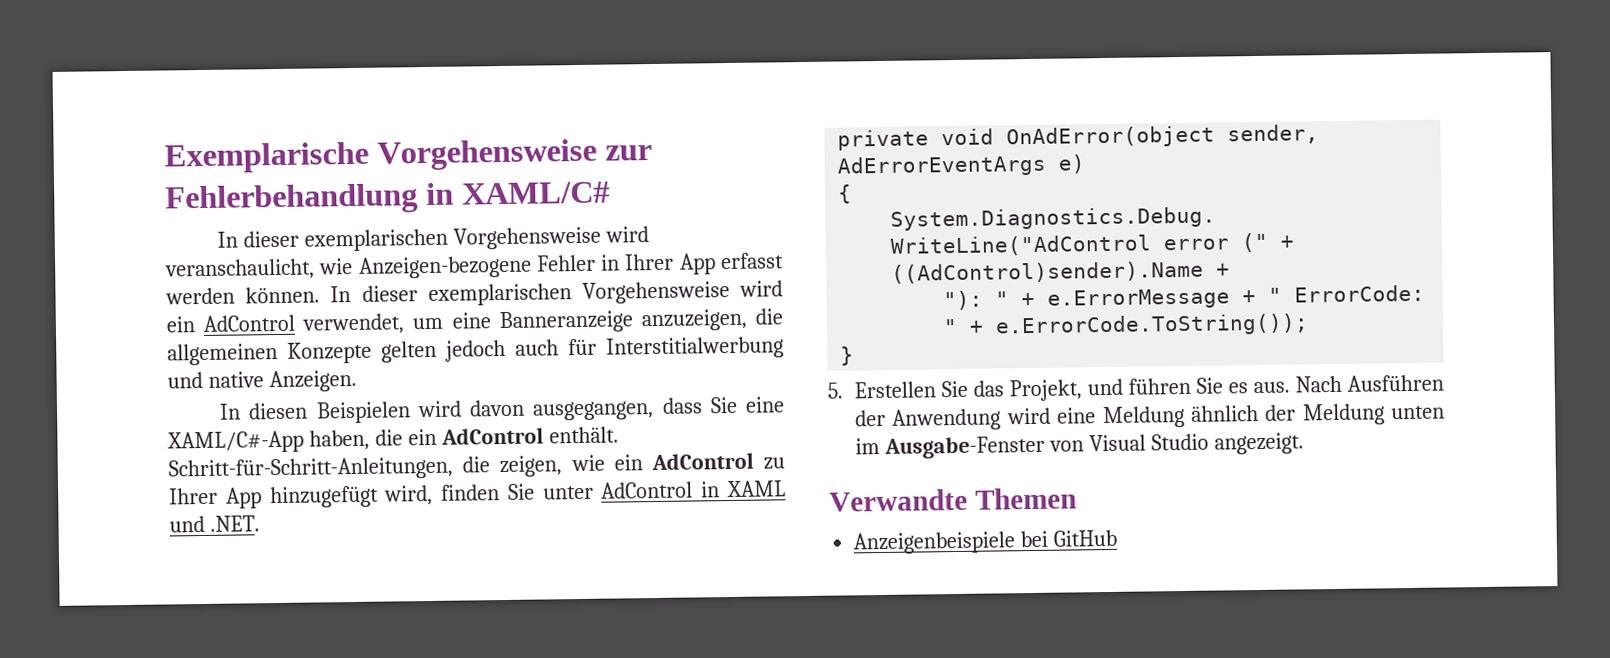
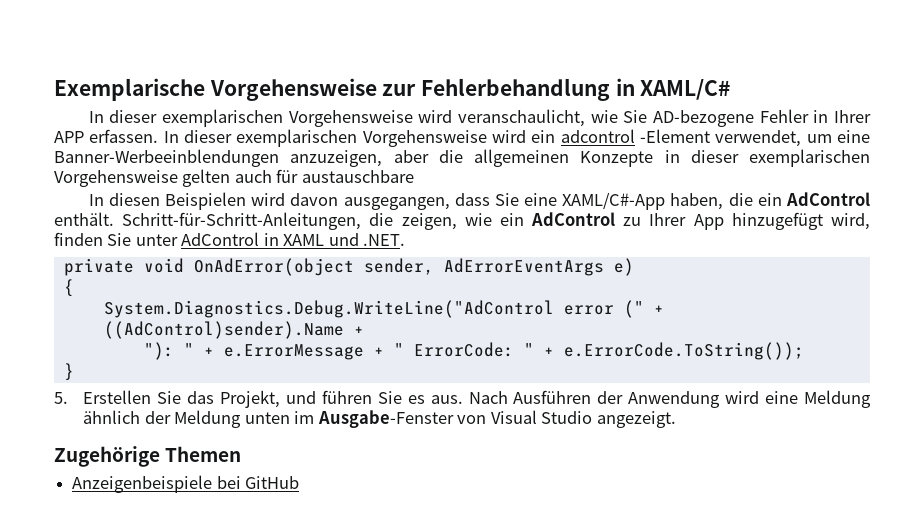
- In dieser exemplarischen Vorgehensweise wird veranschaulicht, wie Anzeigen-bezogene Fehler in Ihrer App erfasst werden können.
+ In dieser exemplarischen Vorgehensweise wird veranschaulicht, wie Sie AD-bezogene Fehler in Ihrer APP erfassen.
- In dieser exemplarischen Vorgehensweise wird ein AdControl verwendet, um eine Banneranzeige anzuzeigen, die allgemeinen Konzepte gelten jedoch auch für Interstitialwerbung und native Anzeigen.
+ In dieser exemplarischen Vorgehensweise wird ein adcontrol -Element verwendet, um eine Banner-Werbeeinblendungen anzuzeigen, aber die allgemeinen Konzepte in dieser exemplarischen Vorgehensweise gelten auch für austauschbare
- Verwandte Themen
+ Zugehörige Themen

